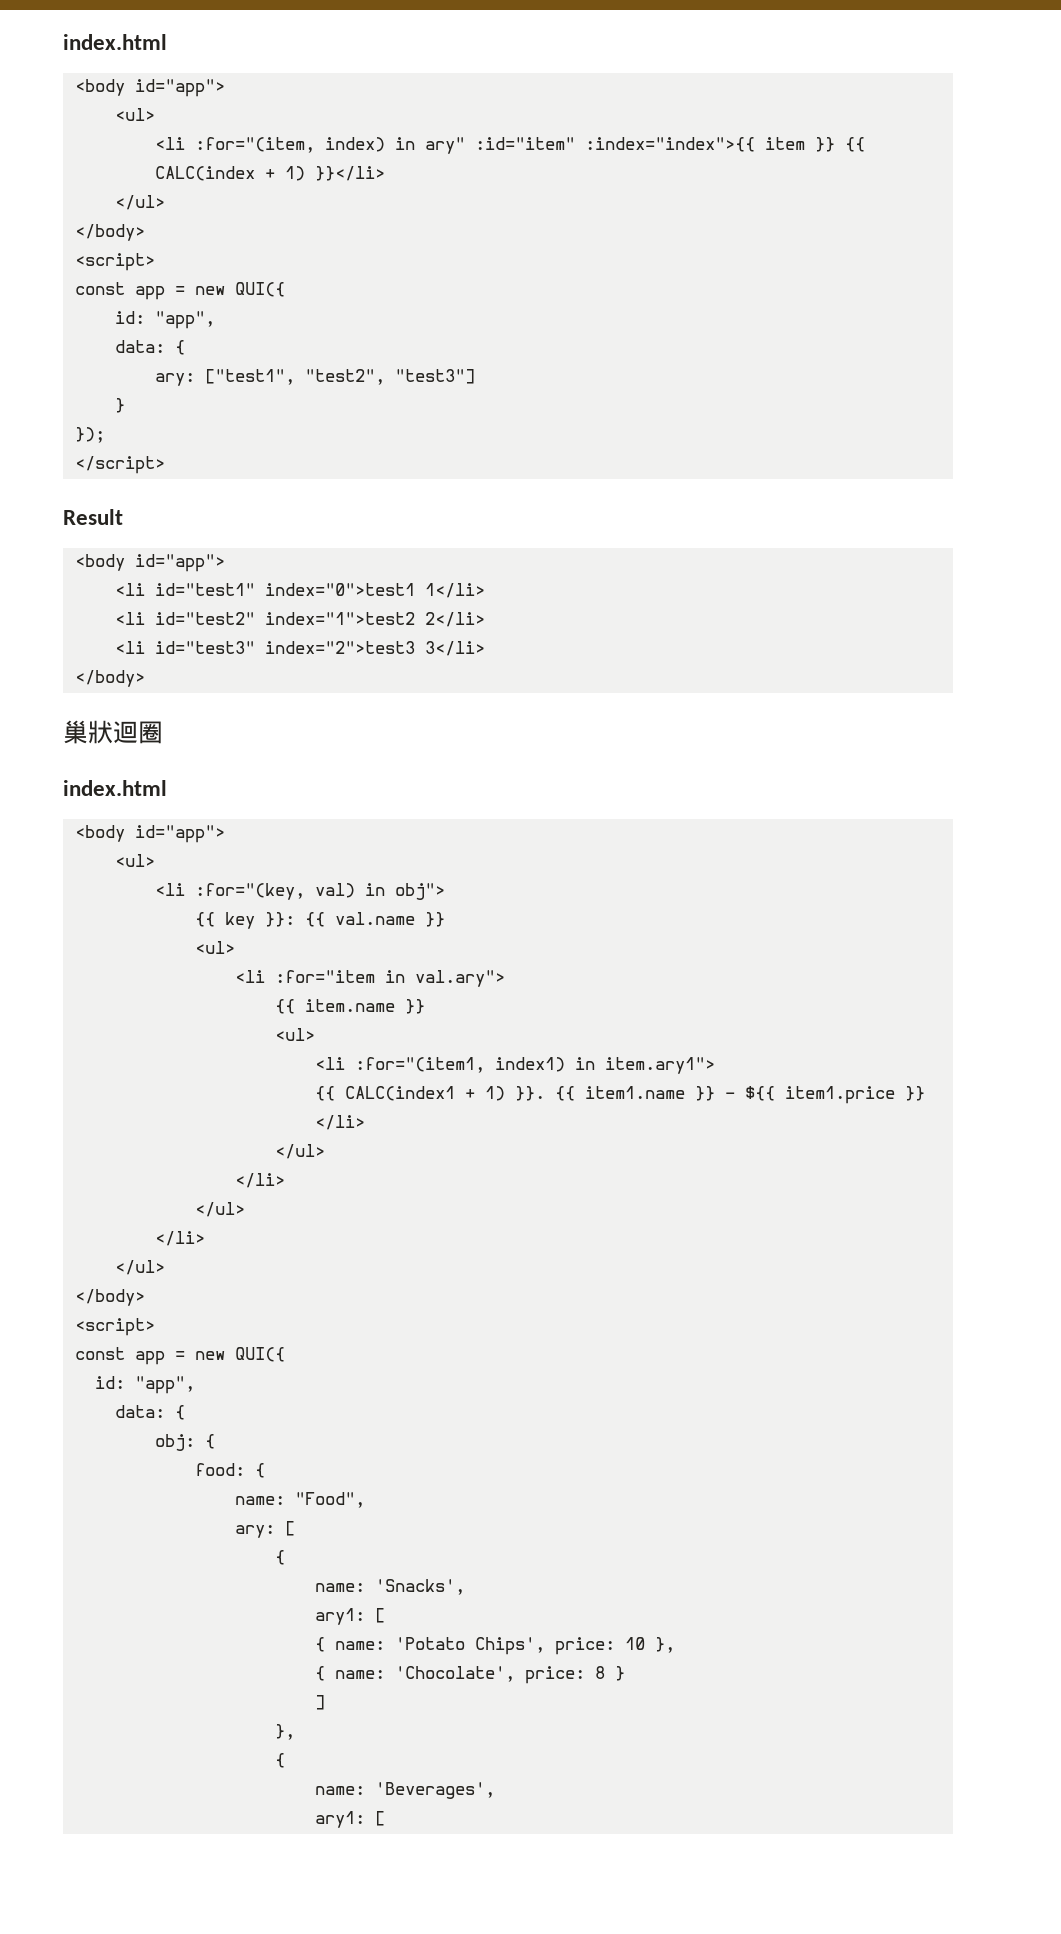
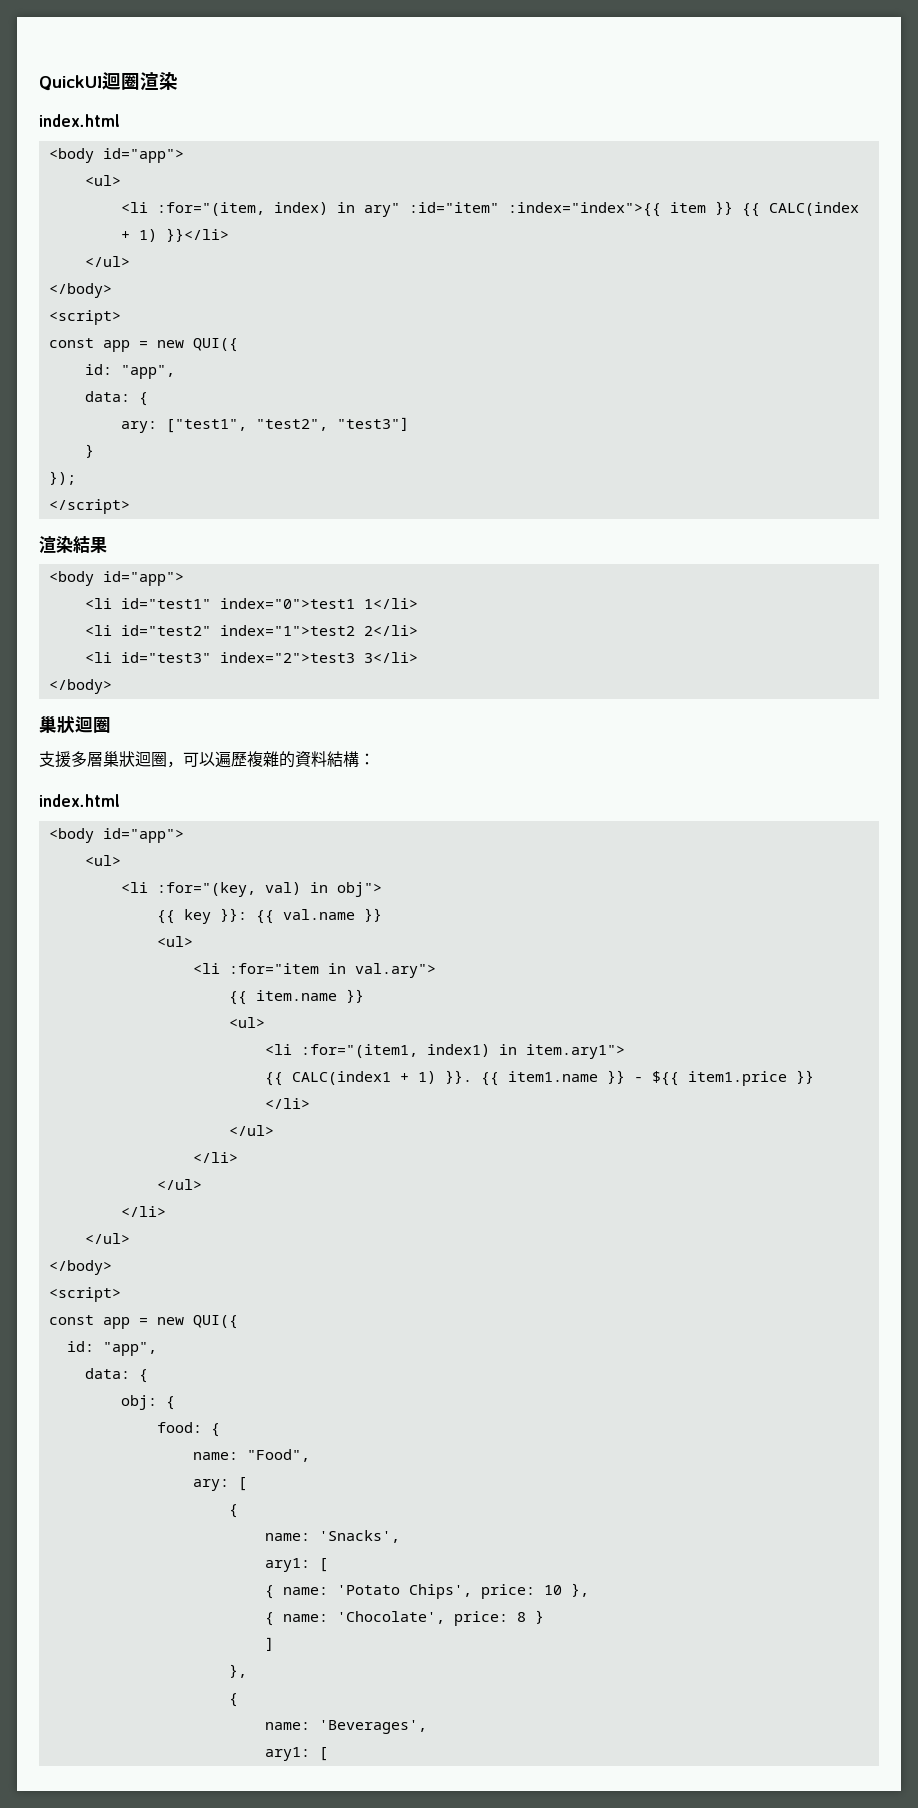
+ QuickUI迴圈渲染
- Result
+ 渲染結果
+ 支援多層巢狀迴圈，可以遍歷複雜的資料結構：

